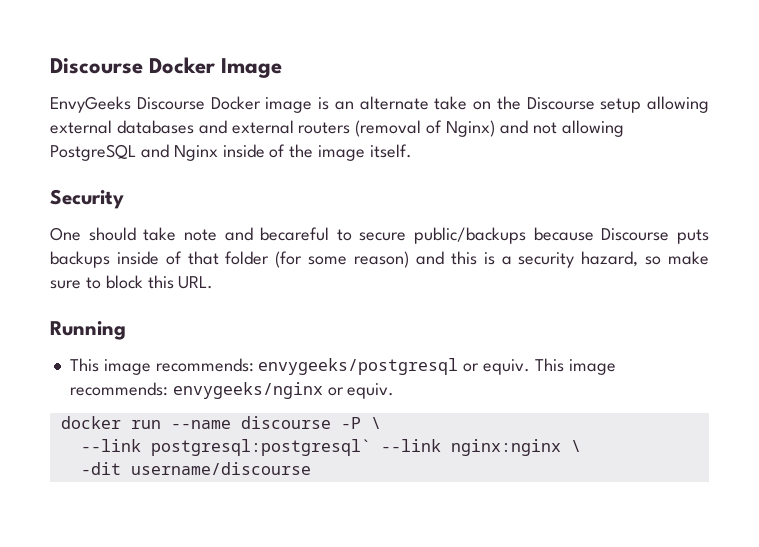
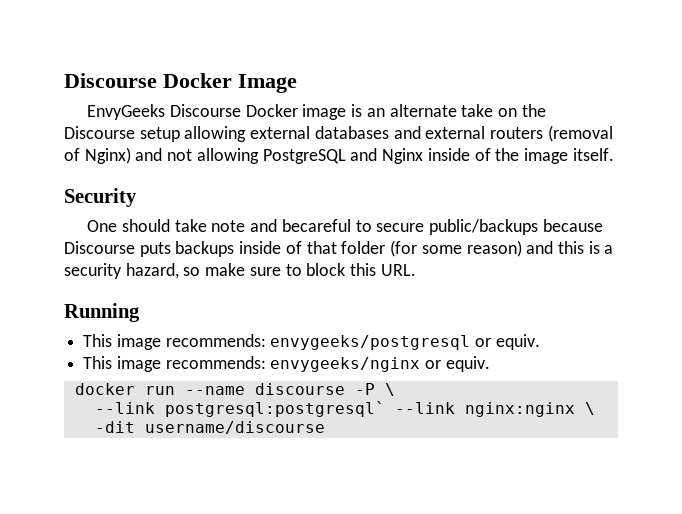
- This image recommends: envygeeks/postgresql or equiv. This image recommends: envygeeks/nginx or equiv.
+ This image recommends: envygeeks/postgresql or equiv.
+ This image recommends: envygeeks/nginx or equiv.

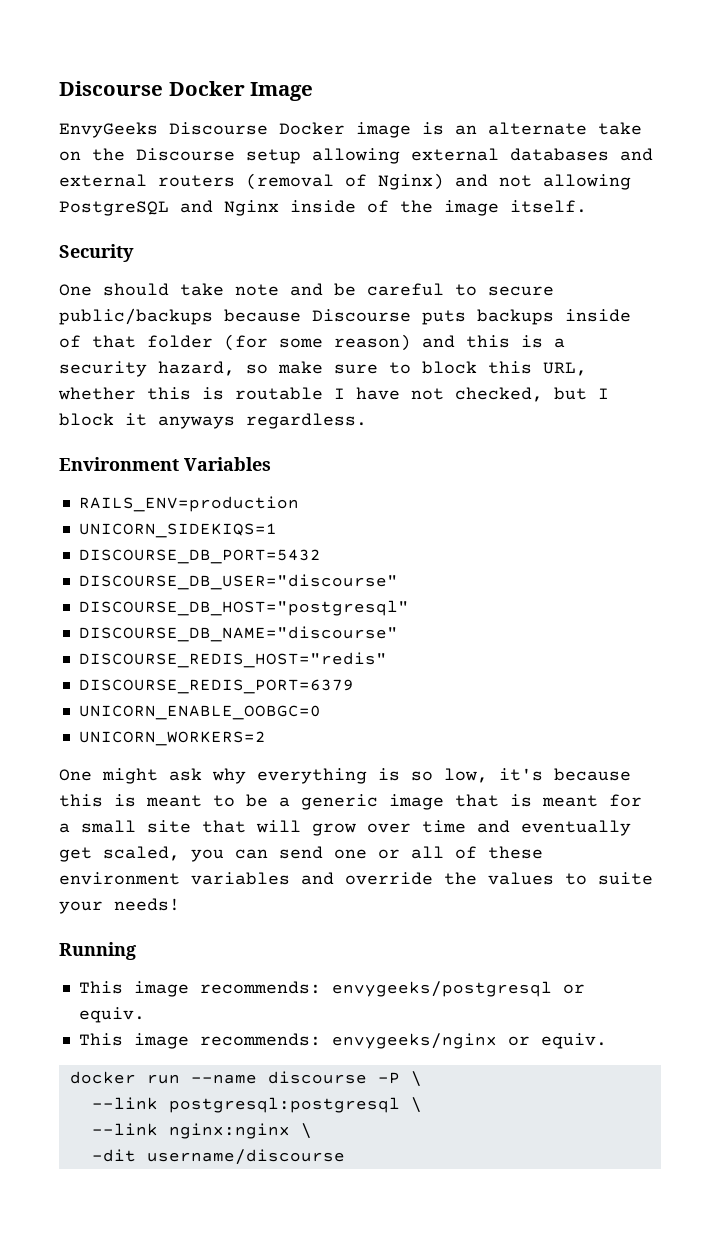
- One should take note and becareful to secure public/backups because Discourse puts backups inside of that folder (for some reason) and this is a security hazard, so make sure to block this URL.
+ One should take note and be careful to secure public/backups because Discourse puts backups inside of that folder (for some reason) and this is a security hazard, so make sure to block this URL, whether this is routable I have not checked, but I block it anyways regardless.
+ Environment Variables
+ RAILS_ENV=production
+ UNICORN_SIDEKIQS=1
+ DISCOURSE_DB_PORT=5432
+ DISCOURSE_DB_USER="discourse"
+ DISCOURSE_DB_HOST="postgresql"
+ DISCOURSE_DB_NAME="discourse"
+ DISCOURSE_REDIS_HOST="redis"
+ DISCOURSE_REDIS_PORT=6379
+ UNICORN_ENABLE_OOBGC=0
+ UNICORN_WORKERS=2
+ One might ask why everything is so low, it's because this is meant to be a generic image that is meant for a small site that will grow over time and eventually get scaled, you can send one or all of these environment variables and override the values to suite your needs!
- --link postgresql:postgresql` --link nginx:nginx \
+ --link postgresql:postgresql \
+ --link nginx:nginx \

